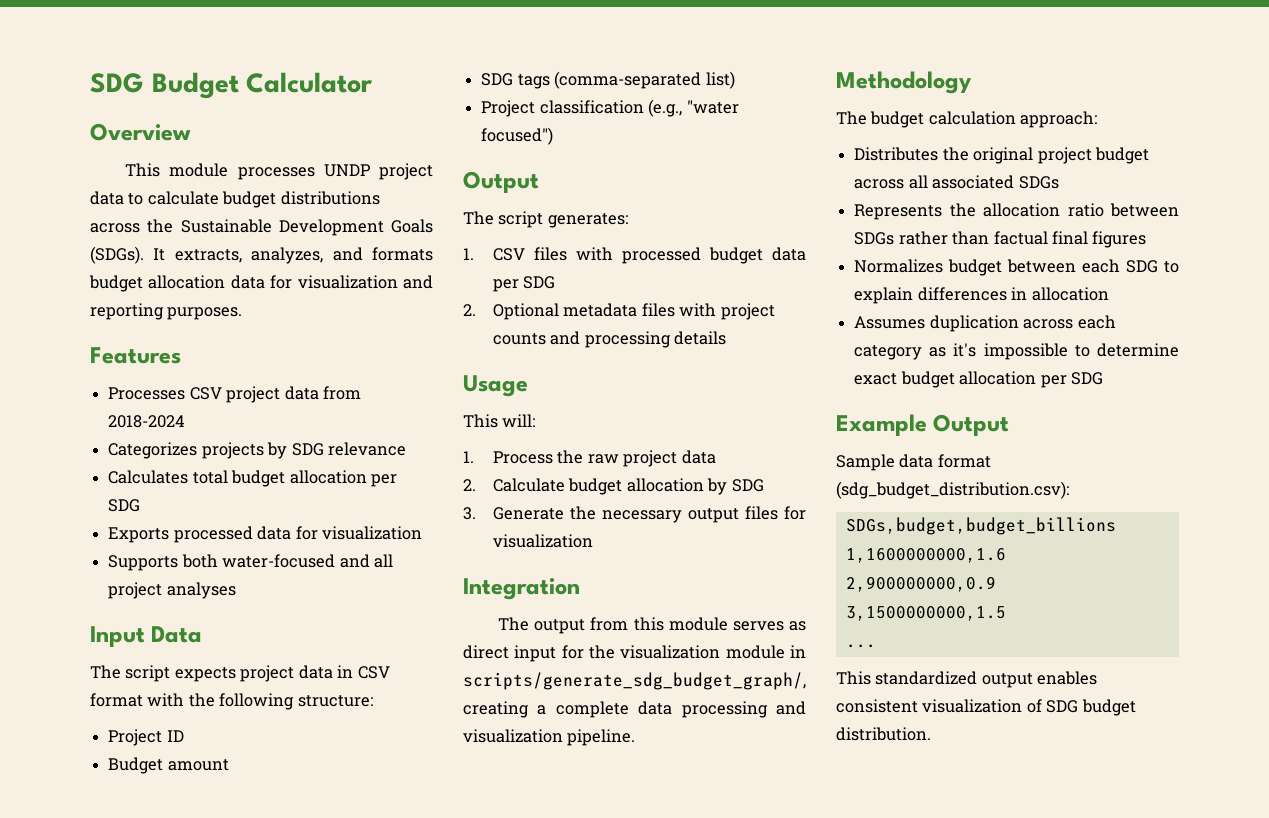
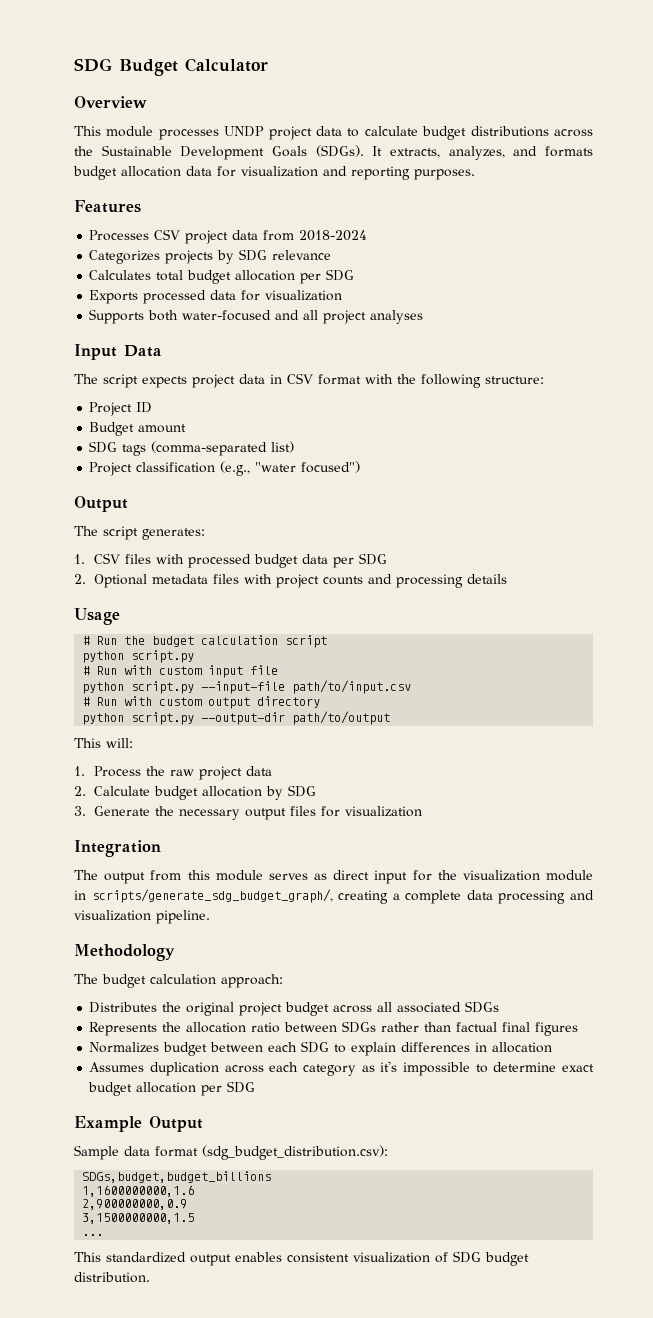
+ # Run the budget calculation script
+ python script.py
+ # Run with custom input file
+ python script.py --input-file path/to/input.csv
+ # Run with custom output directory
+ python script.py --output-dir path/to/output

